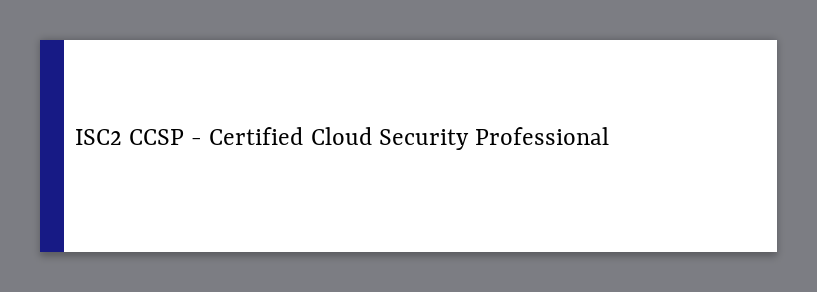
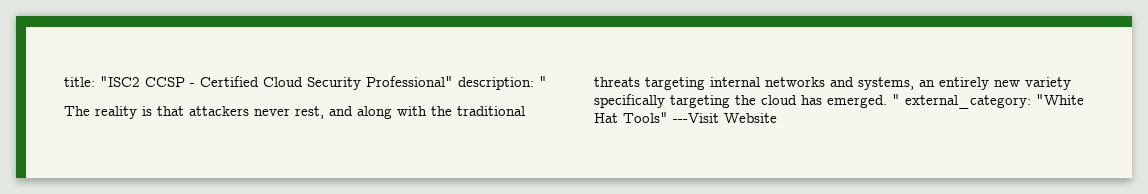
- ISC2 CCSP - Certified Cloud Security Professional
+ title: "ISC2 CCSP - Certified Cloud Security Professional" description: "
+ The reality is that attackers never rest, and along with the traditional threats targeting internal networks and systems, an entirely new variety specifically targeting the cloud has emerged. " external_category: "White Hat Tools" ---Visit Website

